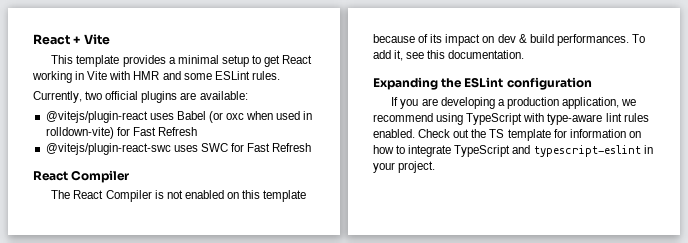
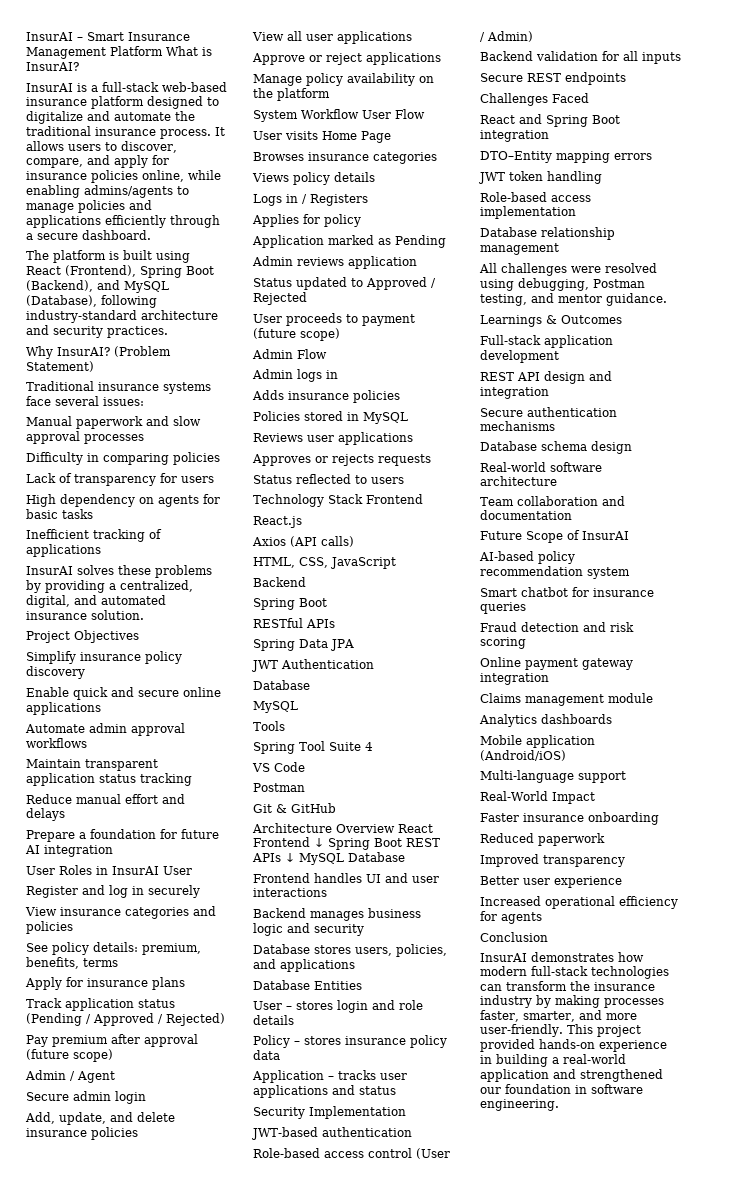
- React + Vite
- This template provides a minimal setup to get React working in Vite with HMR and some ESLint rules.
- Currently, two official plugins are available:
- @vitejs/plugin-react uses Babel (or oxc when used in rolldown-vite) for Fast Refresh
- @vitejs/plugin-react-swc uses SWC for Fast Refresh
- React Compiler
- The React Compiler is not enabled on this template because of its impact on dev & build performances. To add it, see this documentation.
- Expanding the ESLint configuration
- If you are developing a production application, we recommend using TypeScript with type-aware lint rules enabled. Check out the TS template for information on how to integrate TypeScript and typescript-eslint in your project.
+ InsurAI – Smart Insurance Management Platform What is InsurAI?
+ InsurAI is a full-stack web-based insurance platform designed to digitalize and automate the traditional insurance process. It allows users to discover, compare, and apply for insurance policies online, while enabling admins/agents to manage policies and applications efficiently through a secure dashboard.
+ The platform is built using React (Frontend), Spring Boot (Backend), and MySQL (Database), following industry-standard architecture and security practices.
+ Why InsurAI? (Problem Statement)
+ Traditional insurance systems face several issues:
+ Manual paperwork and slow approval processes
+ Difficulty in comparing policies
+ Lack of transparency for users
+ High dependency on agents for basic tasks
+ Inefficient tracking of applications
+ InsurAI solves these problems by providing a centralized, digital, and automated insurance solution.
+ Project Objectives
+ Simplify insurance policy discovery
+ Enable quick and secure online applications
+ Automate admin approval workflows
+ Maintain transparent application status tracking
+ Reduce manual effort and delays
+ Prepare a foundation for future AI integration
+ User Roles in InsurAI User
+ Register and log in securely
+ View insurance categories and policies
+ See policy details: premium, benefits, terms
+ Apply for insurance plans
+ Track application status (Pending / Approved / Rejected)
+ Pay premium after approval (future scope)
+ Admin / Agent
+ Secure admin login
+ Add, update, and delete insurance policies
+ View all user applications
+ Approve or reject applications
+ Manage policy availability on the platform
+ System Workflow User Flow
+ User visits Home Page
+ Browses insurance categories
+ Views policy details
+ Logs in / Registers
+ Applies for policy
+ Application marked as Pending
+ Admin reviews application
+ Status updated to Approved / Rejected
+ User proceeds to payment (future scope)
+ Admin Flow
+ Admin logs in
+ Adds insurance policies
+ Policies stored in MySQL
+ Reviews user applications
+ Approves or rejects requests
+ Status reflected to users
+ Technology Stack Frontend
+ React.js
+ Axios (API calls)
+ HTML, CSS, JavaScript
+ Backend
+ Spring Boot
+ RESTful APIs
+ Spring Data JPA
+ JWT Authentication
+ Database
+ MySQL
+ Tools
+ Spring Tool Suite 4
+ VS Code
+ Postman
+ Git & GitHub
+ Architecture Overview React Frontend ↓ Spring Boot REST APIs ↓ MySQL Database
+ Frontend handles UI and user interactions
+ Backend manages business logic and security
+ Database stores users, policies, and applications
+ Database Entities
+ User – stores login and role details
+ Policy – stores insurance policy data
+ Application – tracks user applications and status
+ Security Implementation
+ JWT-based authentication
+ Role-based access control (User / Admin)
+ Backend validation for all inputs
+ Secure REST endpoints
+ Challenges Faced
+ React and Spring Boot integration
+ DTO–Entity mapping errors
+ JWT token handling
+ Role-based access implementation
+ Database relationship management
+ All challenges were resolved using debugging, Postman testing, and mentor guidance.
+ Learnings & Outcomes
+ Full-stack application development
+ REST API design and integration
+ Secure authentication mechanisms
+ Database schema design
+ Real-world software architecture
+ Team collaboration and documentation
+ Future Scope of InsurAI
+ AI-based policy recommendation system
+ Smart chatbot for insurance queries
+ Fraud detection and risk scoring
+ Online payment gateway integration
+ Claims management module
+ Analytics dashboards
+ Mobile application (Android/iOS)
+ Multi-language support
+ Real-World Impact
+ Faster insurance onboarding
+ Reduced paperwork
+ Improved transparency
+ Better user experience
+ Increased operational efficiency for agents
+ Conclusion
+ InsurAI demonstrates how modern full-stack technologies can transform the insurance industry by making processes faster, smarter, and more user-friendly. This project provided hands-on experience in building a real-world application and strengthened our foundation in software engineering.

